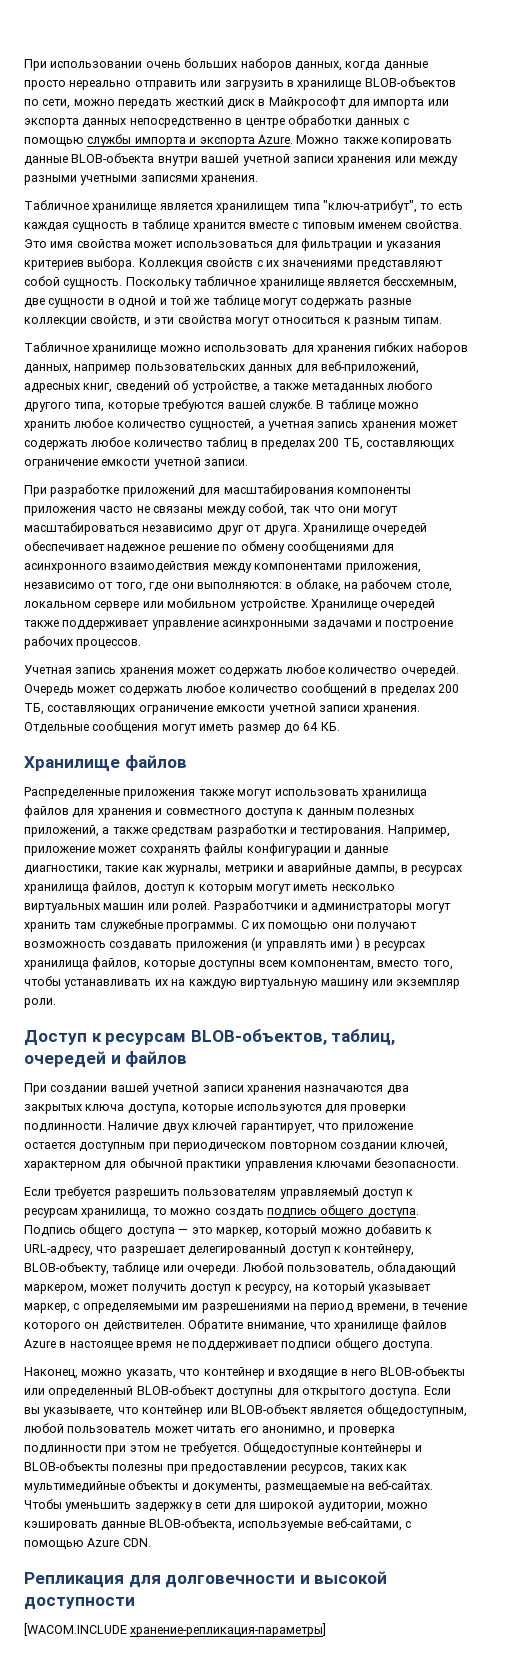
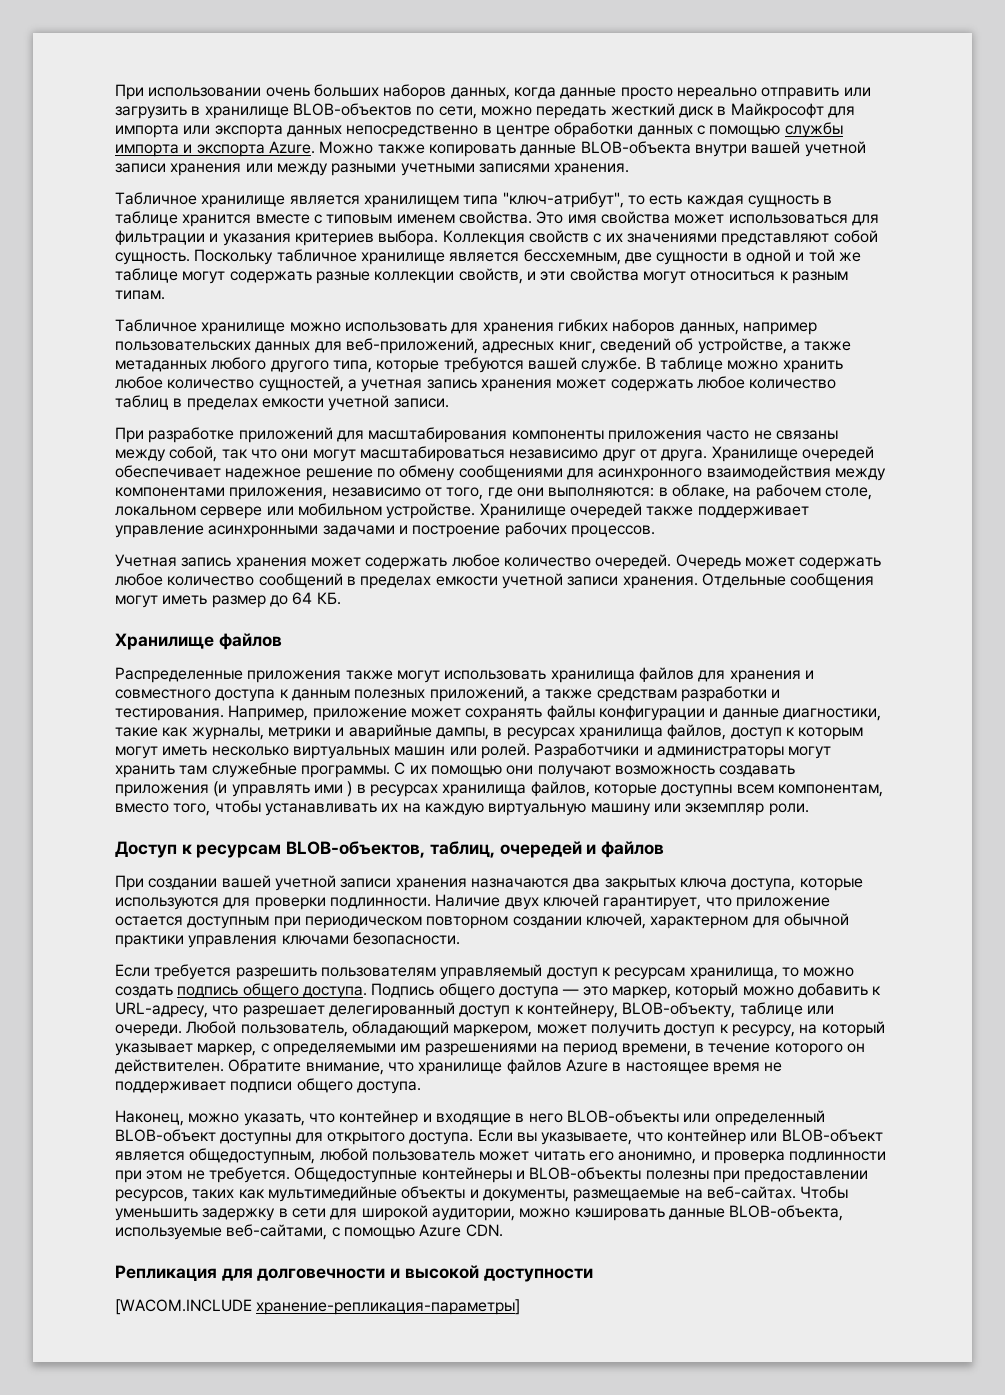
- В таблице можно хранить любое количество сущностей, а учетная запись хранения может содержать любое количество таблиц в пределах 200 ТБ, составляющих ограничение емкости учетной записи.
+ В таблице можно хранить любое количество сущностей, а учетная запись хранения может содержать любое количество таблиц в пределах емкости учетной записи.
- Очередь может содержать любое количество сообщений в пределах 200 ТБ, составляющих ограничение емкости учетной записи хранения.
+ Очередь может содержать любое количество сообщений в пределах емкости учетной записи хранения.

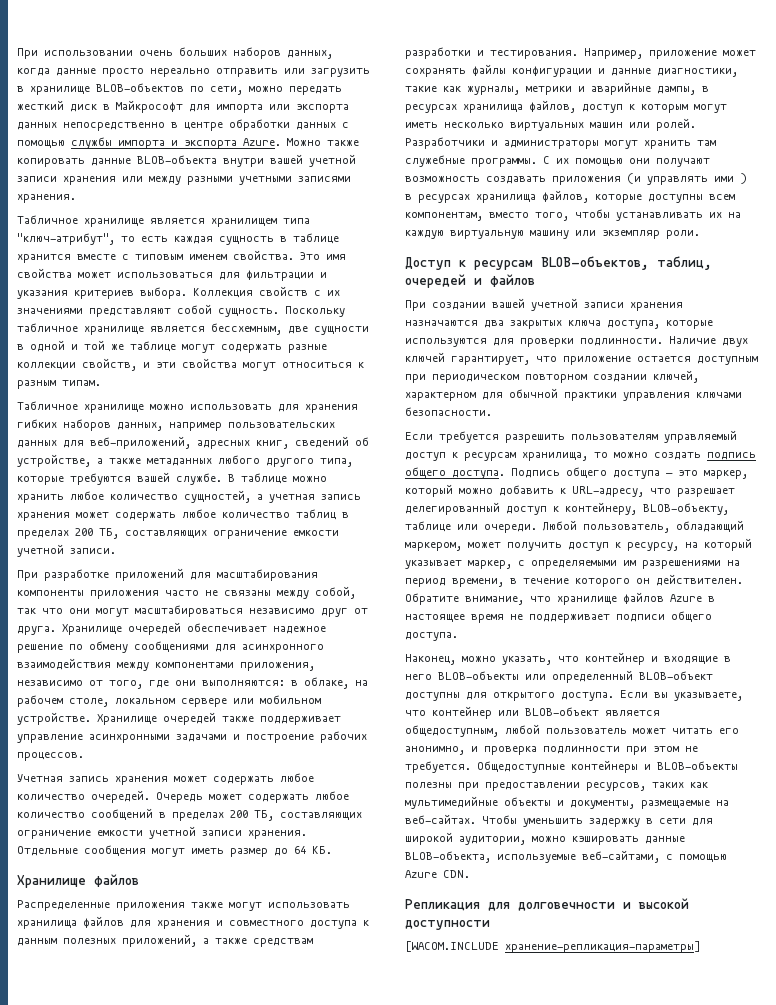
- В таблице можно хранить любое количество сущностей, а учетная запись хранения может содержать любое количество таблиц в пределах емкости учетной записи.
+ В таблице можно хранить любое количество сущностей, а учетная запись хранения может содержать любое количество таблиц в пределах 200 ТБ, составляющих ограничение емкости учетной записи.
- Очередь может содержать любое количество сообщений в пределах емкости учетной записи хранения.
+ Очередь может содержать любое количество сообщений в пределах 200 ТБ, составляющих ограничение емкости учетной записи хранения.

